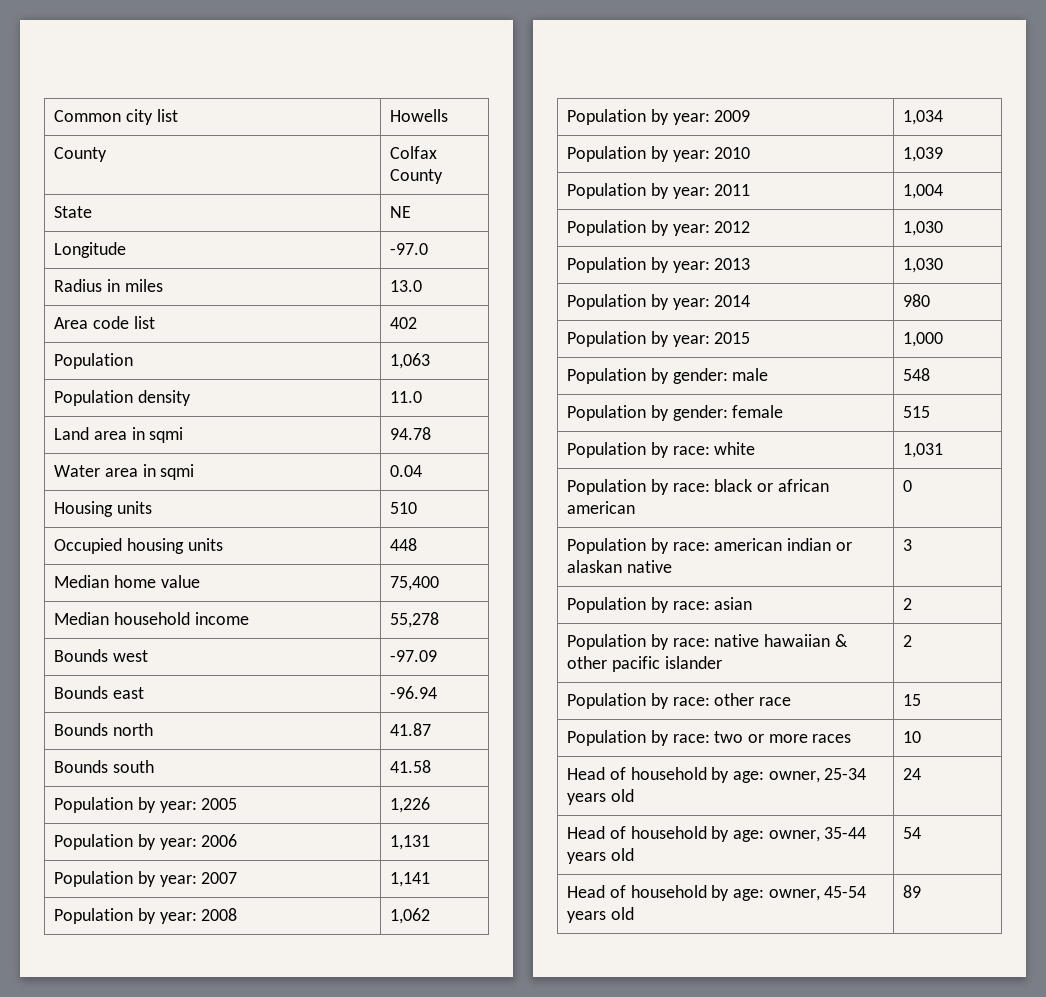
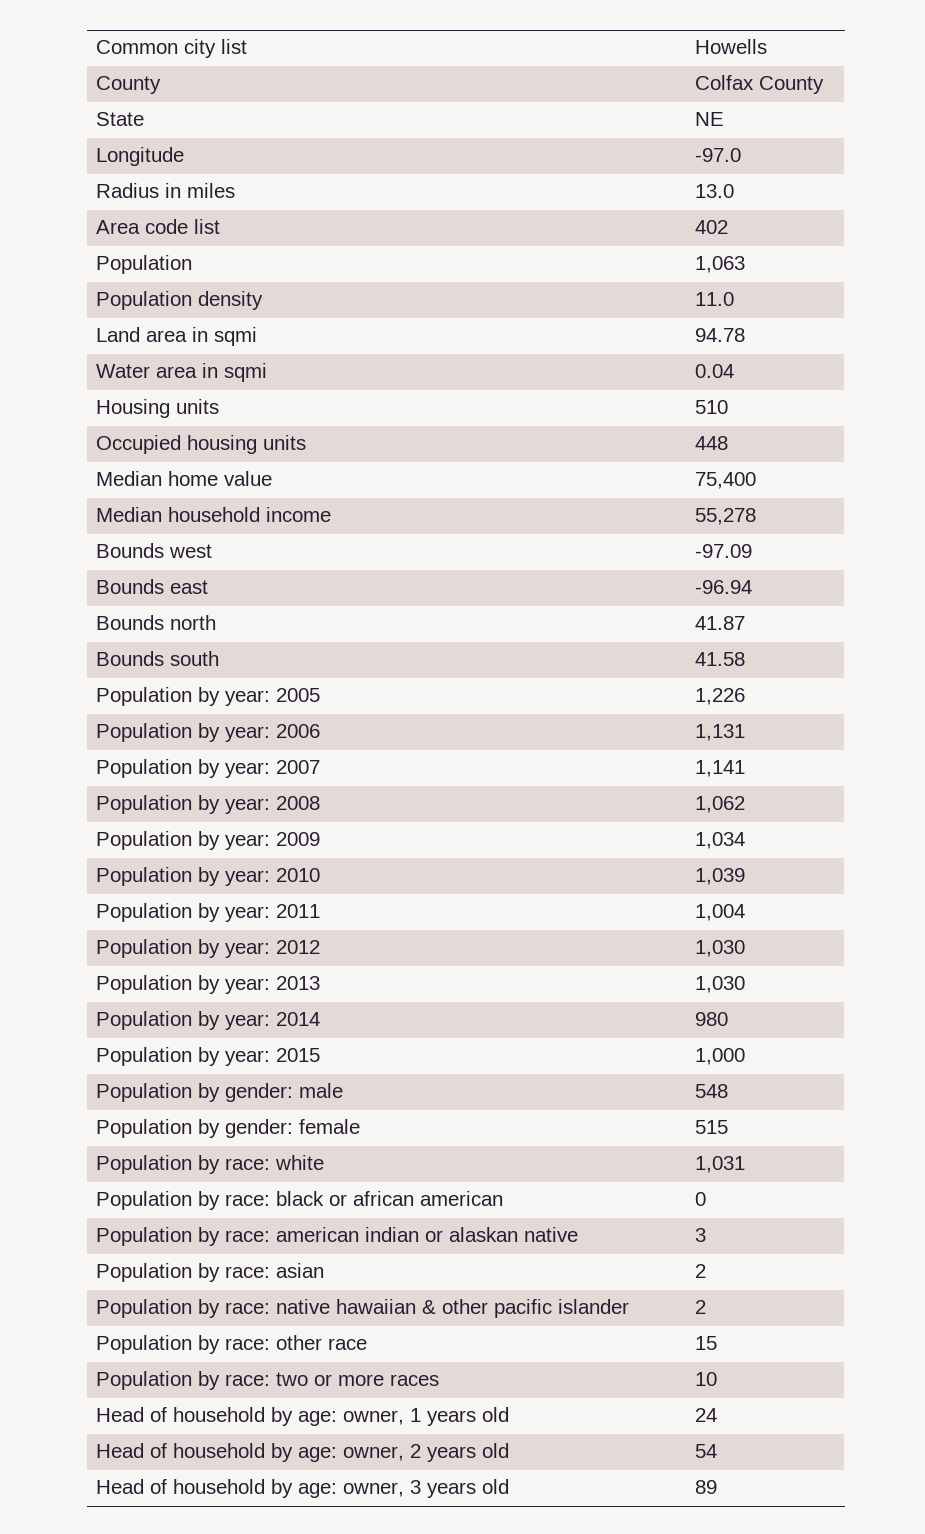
- Head of household by age: owner, 25-34 years old | 24
+ Head of household by age: owner, 1 years old | 24
- Head of household by age: owner, 35-44 years old | 54
+ Head of household by age: owner, 2 years old | 54
- Head of household by age: owner, 45-54 years old | 89
+ Head of household by age: owner, 3 years old | 89

